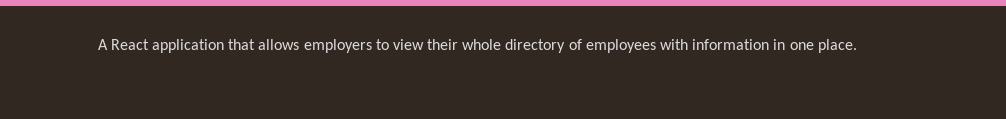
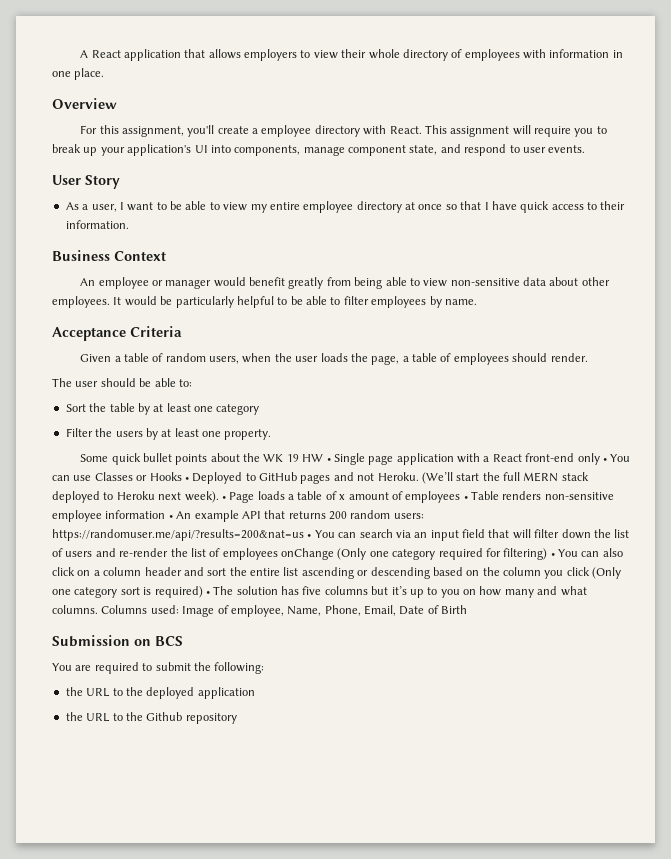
+ Overview
+ For this assignment, you'll create a employee directory with React. This assignment will require you to break up your application's UI into components, manage component state, and respond to user events.
+ User Story
+ As a user, I want to be able to view my entire employee directory at once so that I have quick access to their information.
+ Business Context
+ An employee or manager would benefit greatly from being able to view non-sensitive data about other employees. It would be particularly helpful to be able to filter employees by name.
+ Acceptance Criteria
+ Given a table of random users, when the user loads the page, a table of employees should render.
+ The user should be able to:
+ Sort the table by at least one category
+ Filter the users by at least one property.
+ Some quick bullet points about the WK 19 HW • Single page application with a React front-end only • You can use Classes or Hooks • Deployed to GitHub pages and not Heroku. (We’ll start the full MERN stack deployed to Heroku next week). • Page loads a table of x amount of employees • Table renders non-sensitive employee information • An example API that returns 200 random users: https://randomuser.me/api/?results=200&nat=us • You can search via an input field that will filter down the list of users and re-render the list of employees onChange (Only one category required for filtering) • You can also click on a column header and sort the entire list ascending or descending based on the column you click (Only one category sort is required) • The solution has five columns but it’s up to you on how many and what columns. Columns used: Image of employee, Name, Phone, Email, Date of Birth
+ Submission on BCS
+ You are required to submit the following:
+ the URL to the deployed application
+ the URL to the Github repository

